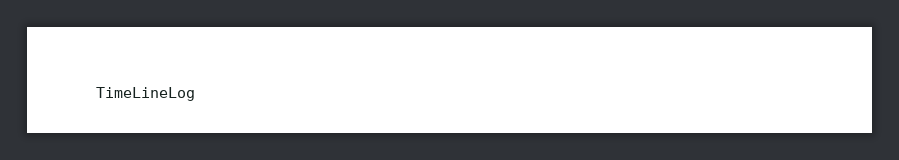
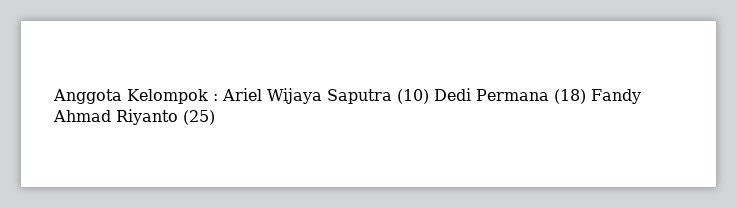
- TimeLineLog
+ Anggota Kelompok : Ariel Wijaya Saputra (10) Dedi Permana (18) Fandy Ahmad Riyanto (25)

